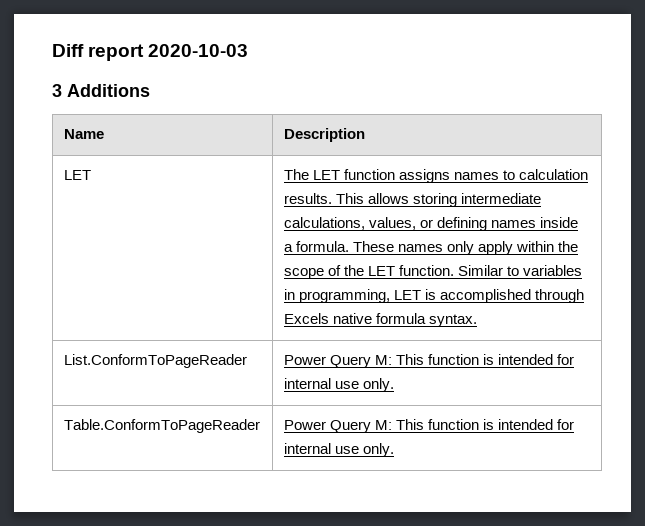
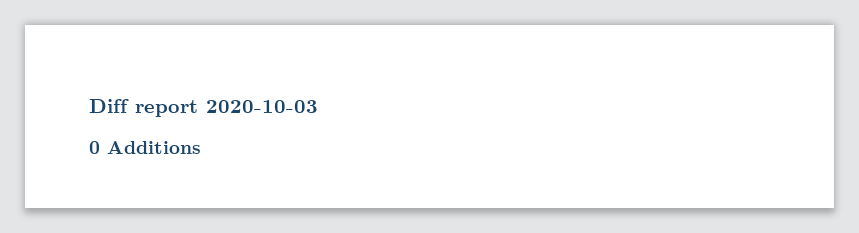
- 3 Additions
+ 0 Additions
- Name | Description
- LET | The LET function assigns names to calculation results. This allows storing intermediate calculations, values, or defining names inside a formula. These names only apply within the scope of the LET function. Similar to variables in programming, LET is accomplished through Excels native formula syntax.
- List.ConformToPageReader | Power Query M: This function is intended for internal use only.
- Table.ConformToPageReader | Power Query M: This function is intended for internal use only.

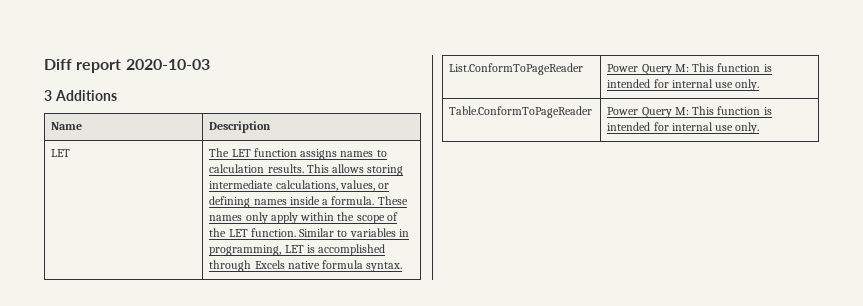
- 0 Additions
+ 3 Additions
+ Name | Description
+ LET | The LET function assigns names to calculation results. This allows storing intermediate calculations, values, or defining names inside a formula. These names only apply within the scope of the LET function. Similar to variables in programming, LET is accomplished through Excels native formula syntax.
+ List.ConformToPageReader | Power Query M: This function is intended for internal use only.
+ Table.ConformToPageReader | Power Query M: This function is intended for internal use only.

